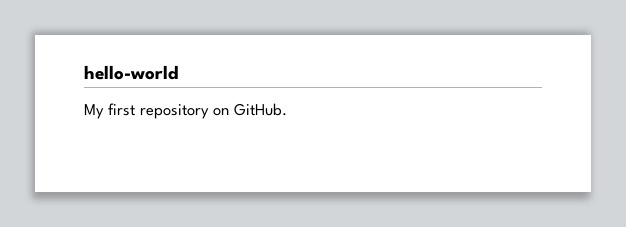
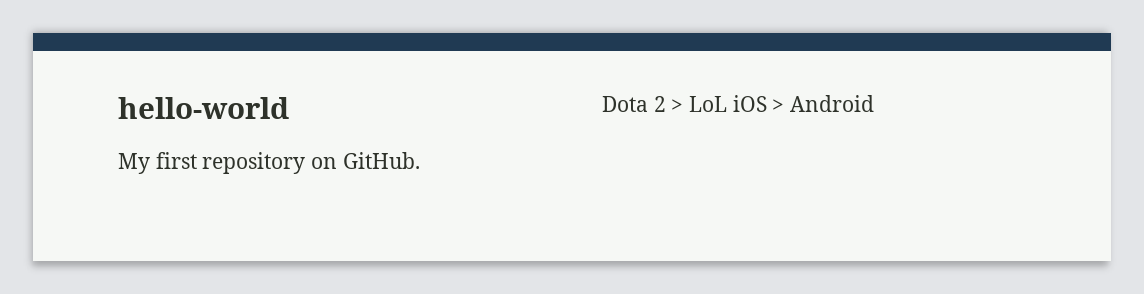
+ Dota 2 > LoL iOS > Android

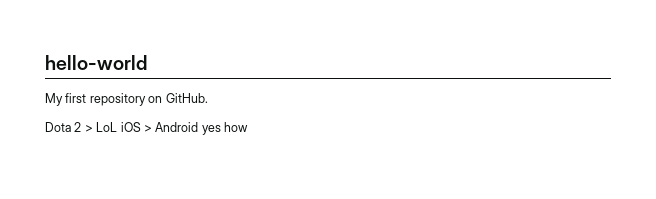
- Dota 2 > LoL iOS > Android
+ Dota 2 > LoL iOS > Android yes how

